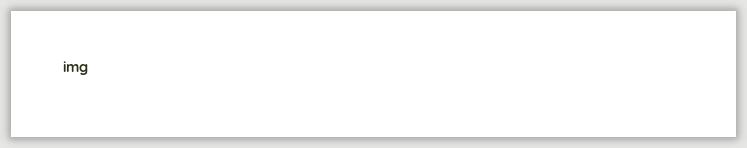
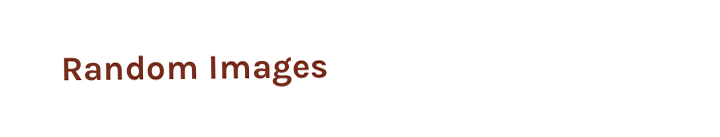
- img
+ Random Images

